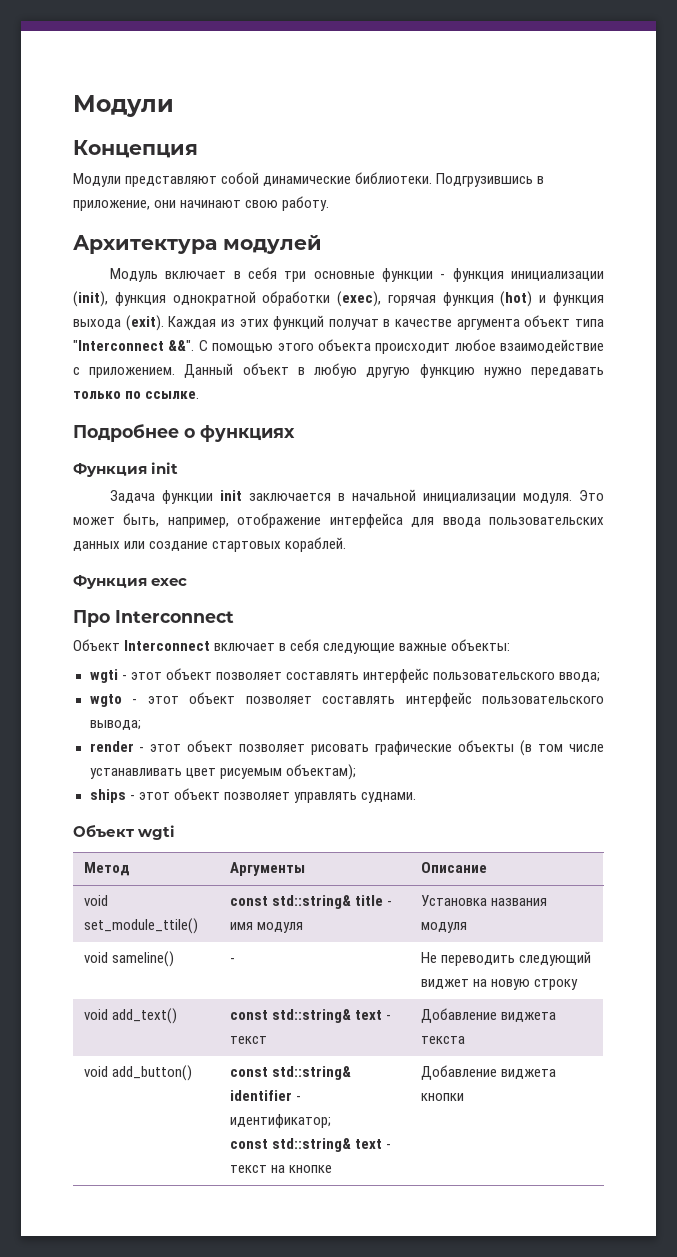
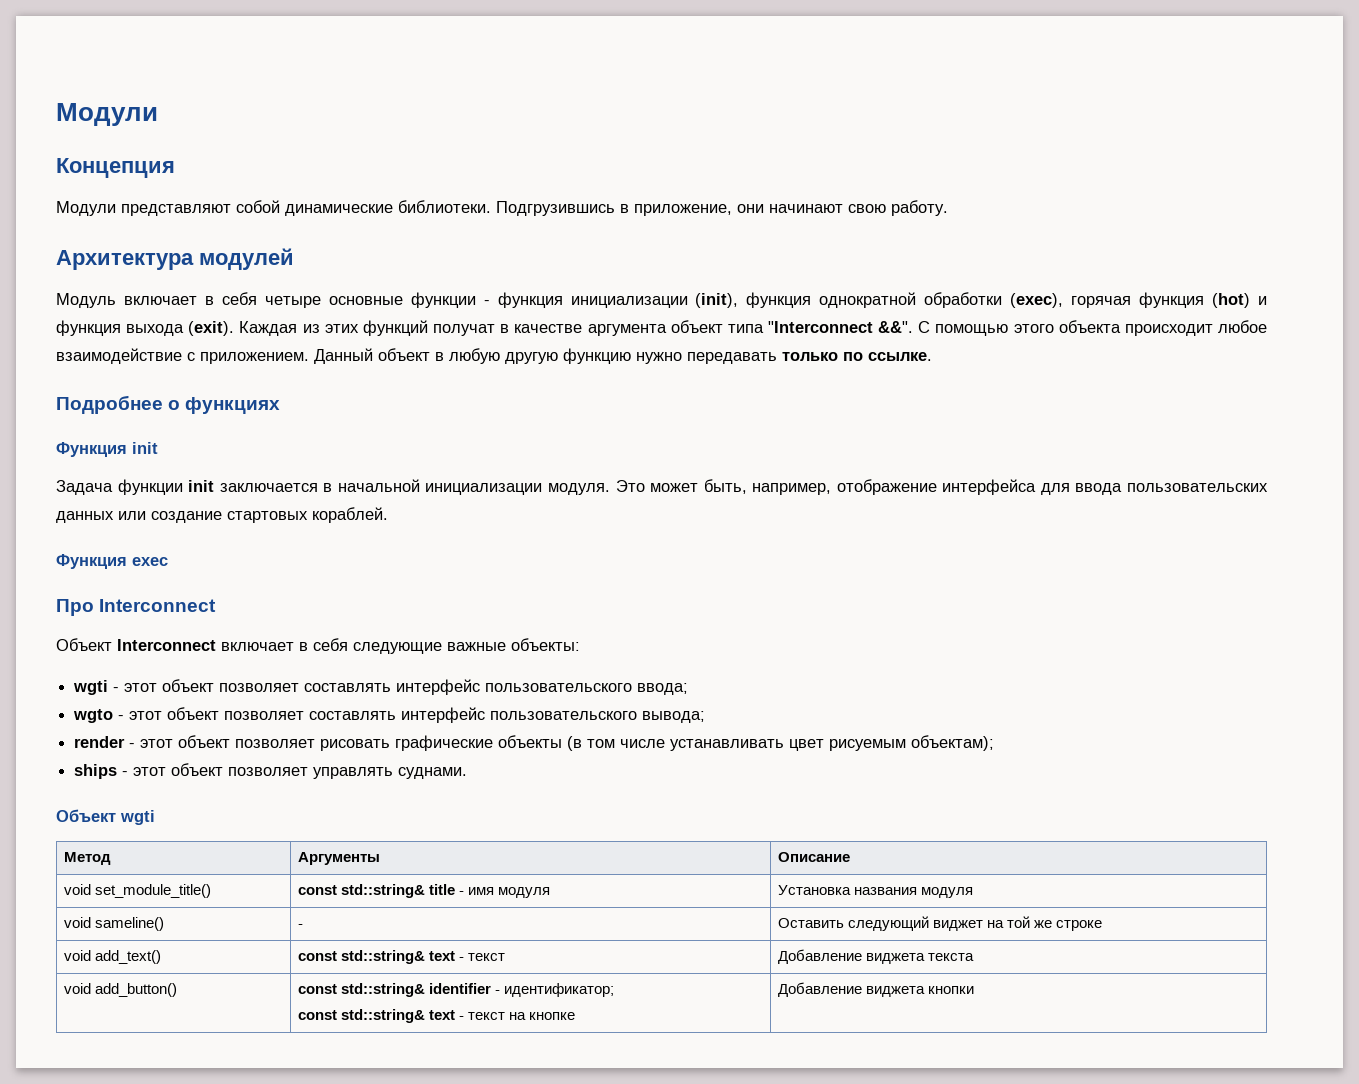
- Модуль включает в себя три основные функции - функция инициализации (init), функция однократной обработки (exec), горячая функция (hot) и функция выхода (exit).
+ Модуль включает в себя четыре основные функции - функция инициализации (init), функция однократной обработки (exec), горячая функция (hot) и функция выхода (exit).
- void set_module_ttile() | const std::string& title - имя модуля | Установка названия модуля
+ void set_module_title() | const std::string& title - имя модуля | Установка названия модуля
- void sameline() | - | Не переводить следующий виджет на новую строку
+ void sameline() | - | Оставить следующий виджет на той же строке

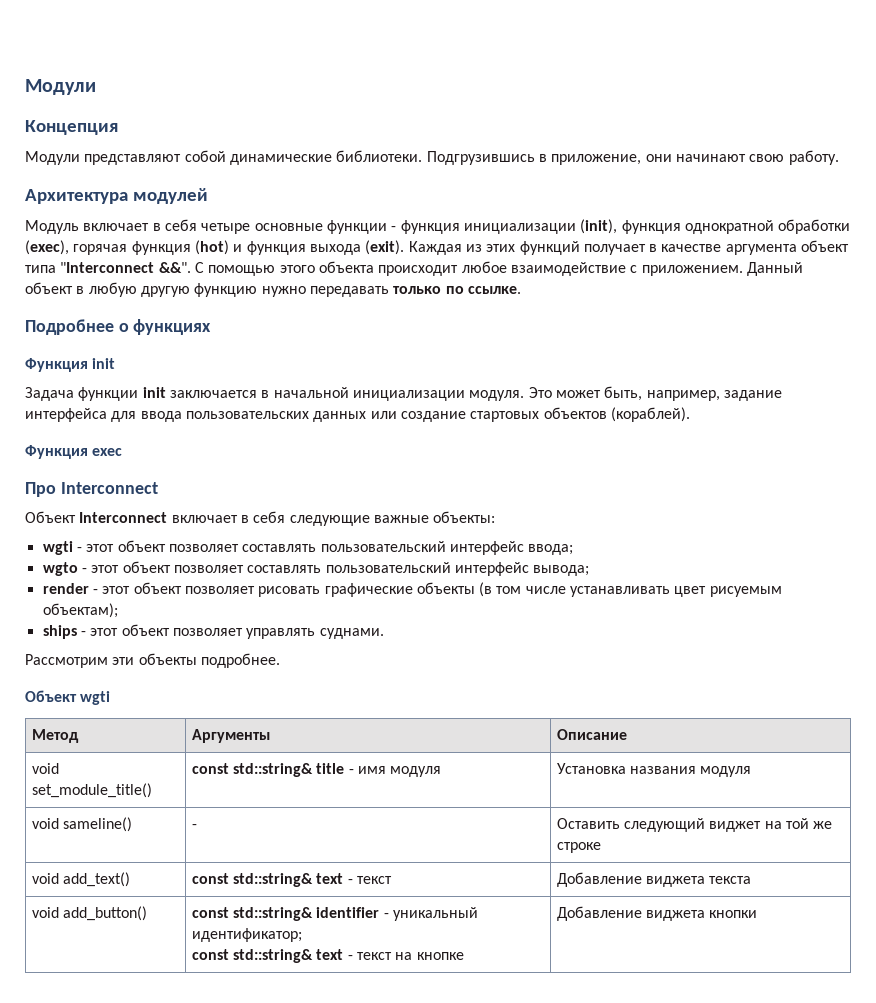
- Каждая из этих функций получат в качестве аргумента объект типа "Interconnect &&".
+ Каждая из этих функций получает в качестве аргумента объект типа "Interconnect &&".
- Это может быть, например, отображение интерфейса для ввода пользовательских данных или создание стартовых кораблей.
+ Это может быть, например, задание интерфейса для ввода пользовательских данных или создание стартовых объектов (кораблей).
- wgti - этот объект позволяет составлять интерфейс пользовательского ввода;
+ wgti - этот объект позволяет составлять пользовательский интерфейс ввода;
- wgto - этот объект позволяет составлять интерфейс пользовательского вывода;
+ wgto - этот объект позволяет составлять пользовательский интерфейс вывода;
+ Рассмотрим эти объекты подробнее.
- void add_button() | const std::string& identifier - идентификатор;
+ void add_button() | const std::string& identifier - уникальный идентификатор;

